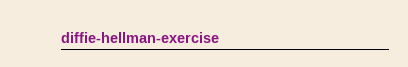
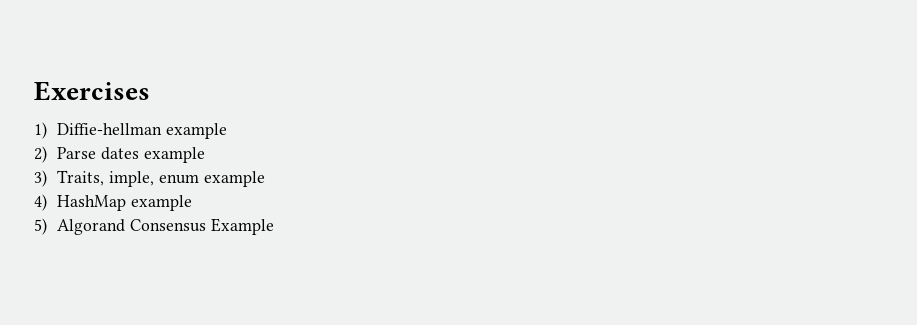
- diffie-hellman-exercise
+ Exercises
+ 1) Diffie-hellman example
+ 2) Parse dates example
+ 3) Traits, imple, enum example
+ 4) HashMap example
+ 5) Algorand Consensus Example

